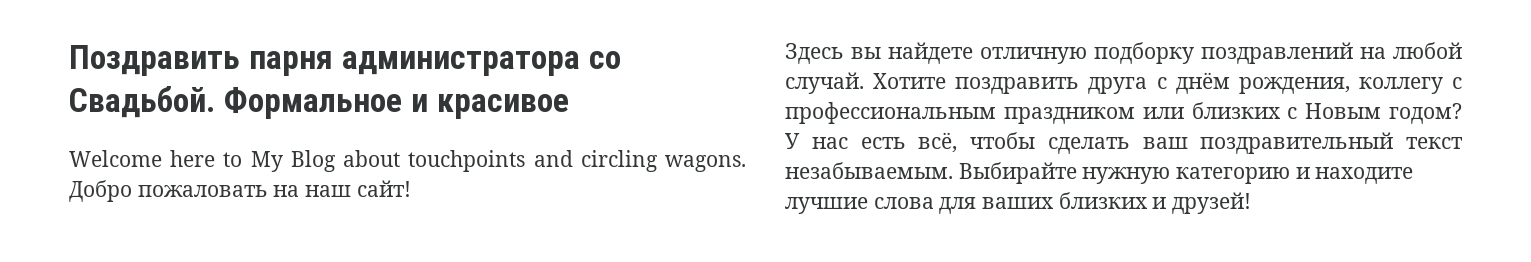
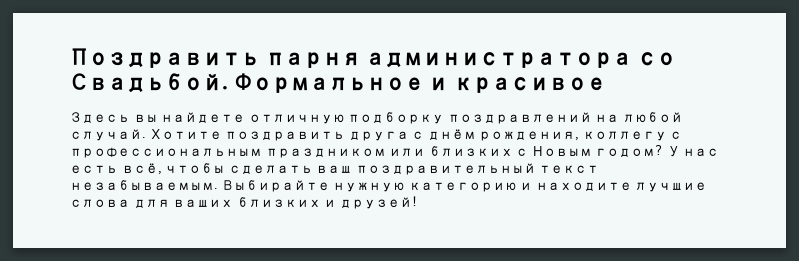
- Welcome here to My Blog about touchpoints and circling wagons. Добро пожаловать на наш сайт!

